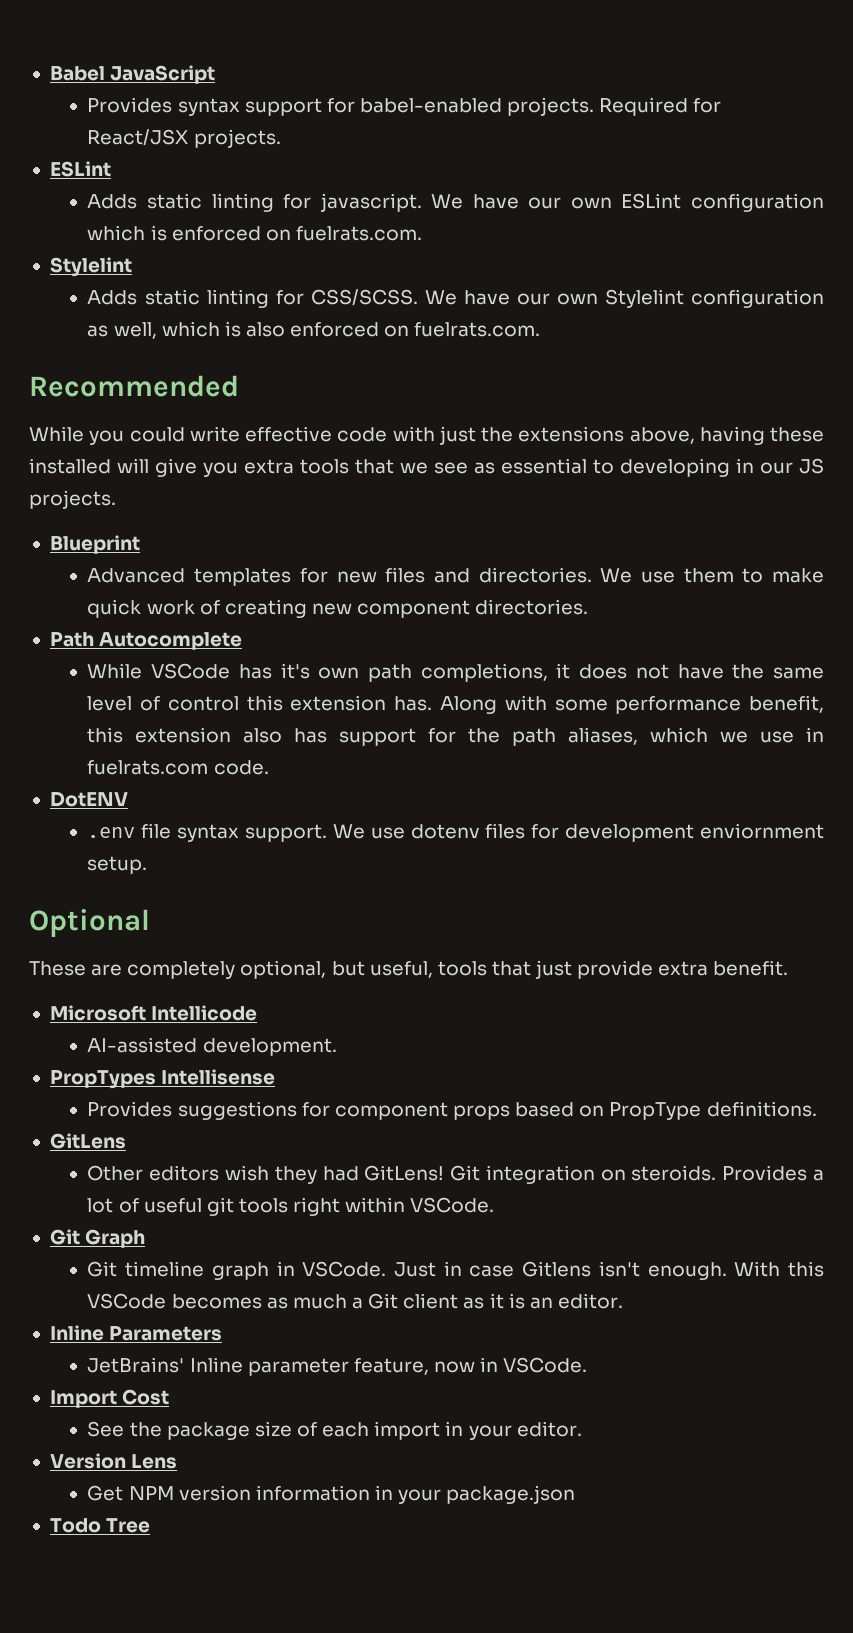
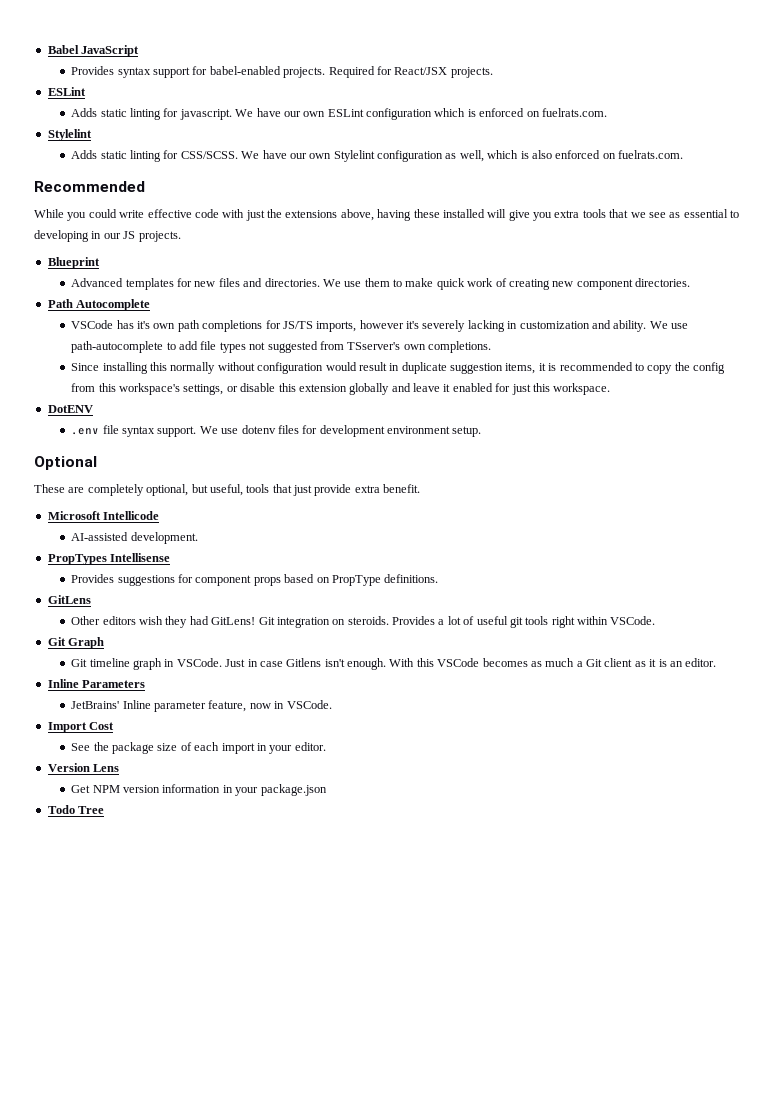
- While VSCode has it's own path completions, it does not have the same level of control this extension has. Along with some performance benefit, this extension also has support for the path aliases, which we use in fuelrats.com code.
+ VSCode has it's own path completions for JS/TS imports, however it's severely lacking in customization and ability. We use path-autocomplete to add file types not suggested from TSserver's own completions.
+ Since installing this normally without configuration would result in duplicate suggestion items, it is recommended to copy the config from this workspace's settings, or disable this extension globally and leave it enabled for just this workspace.
- We use dotenv files for development enviornment setup.
+ We use dotenv files for development environment setup.

